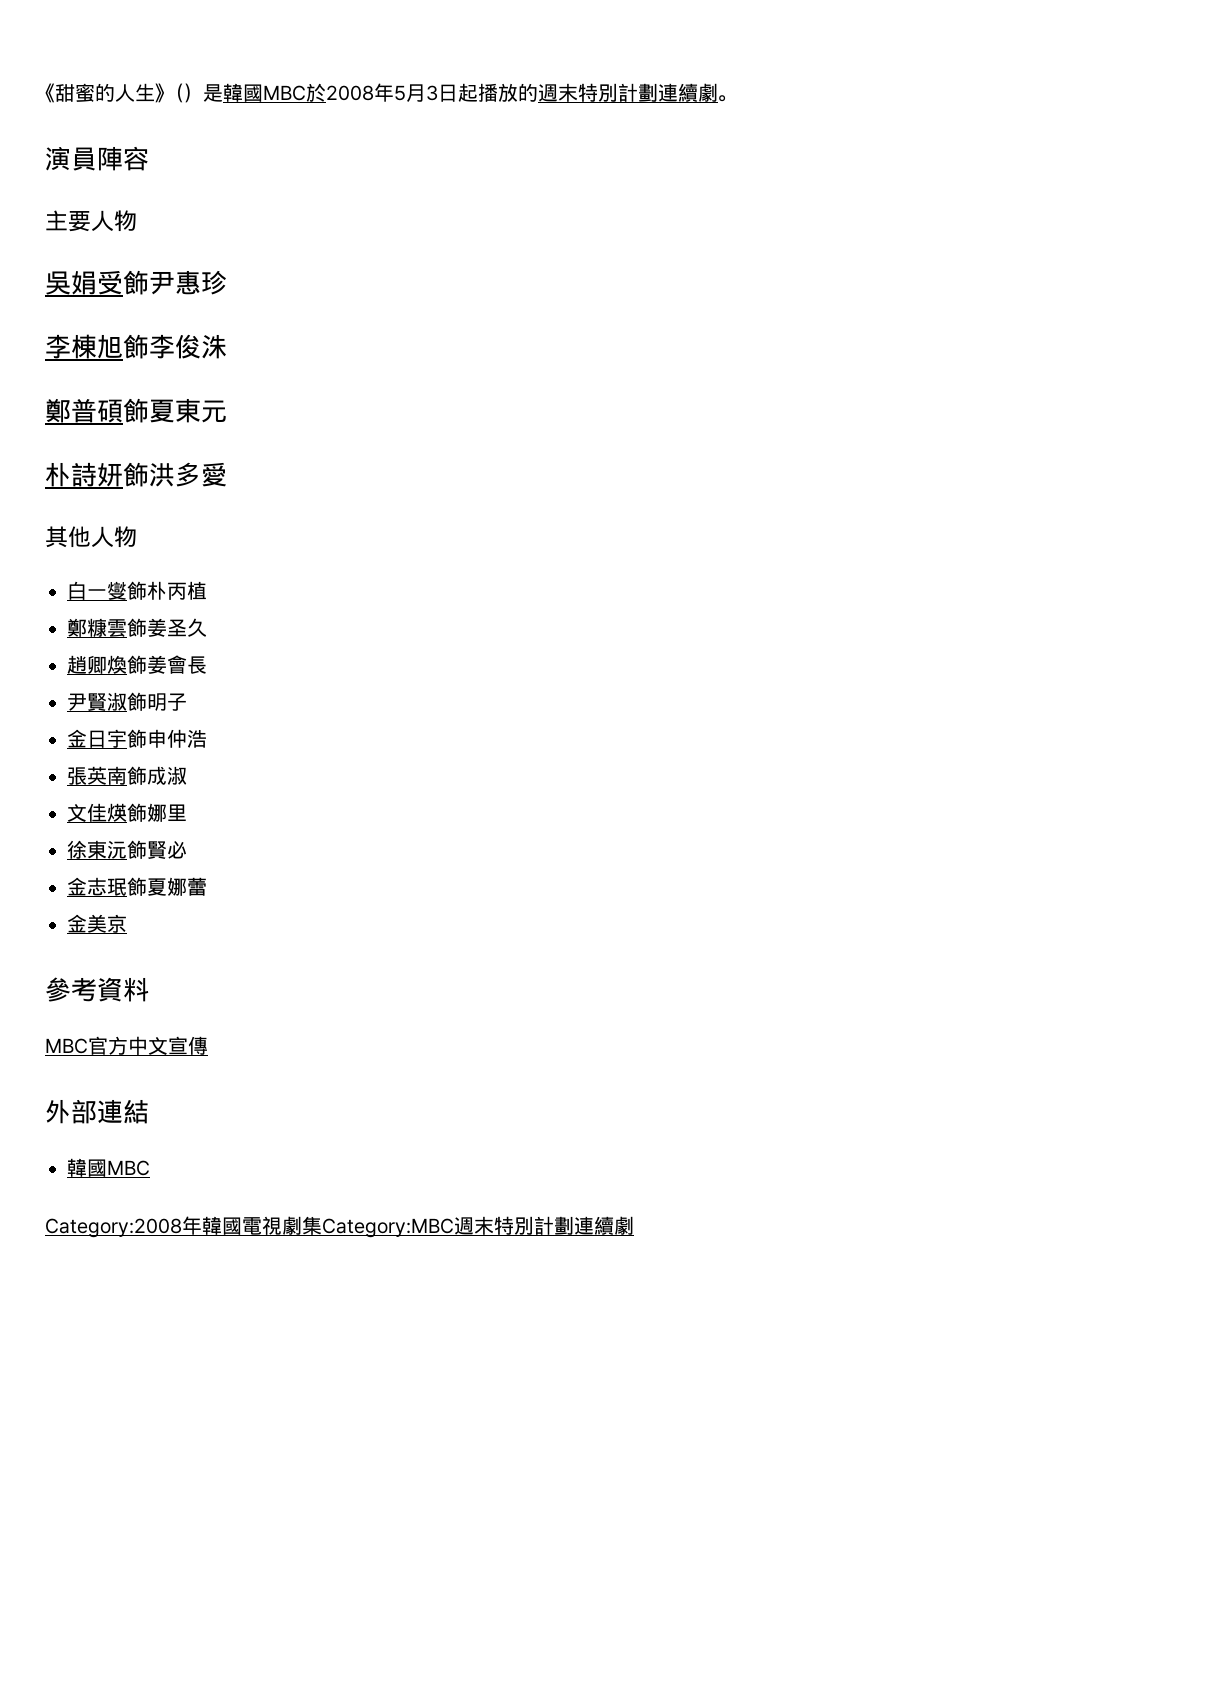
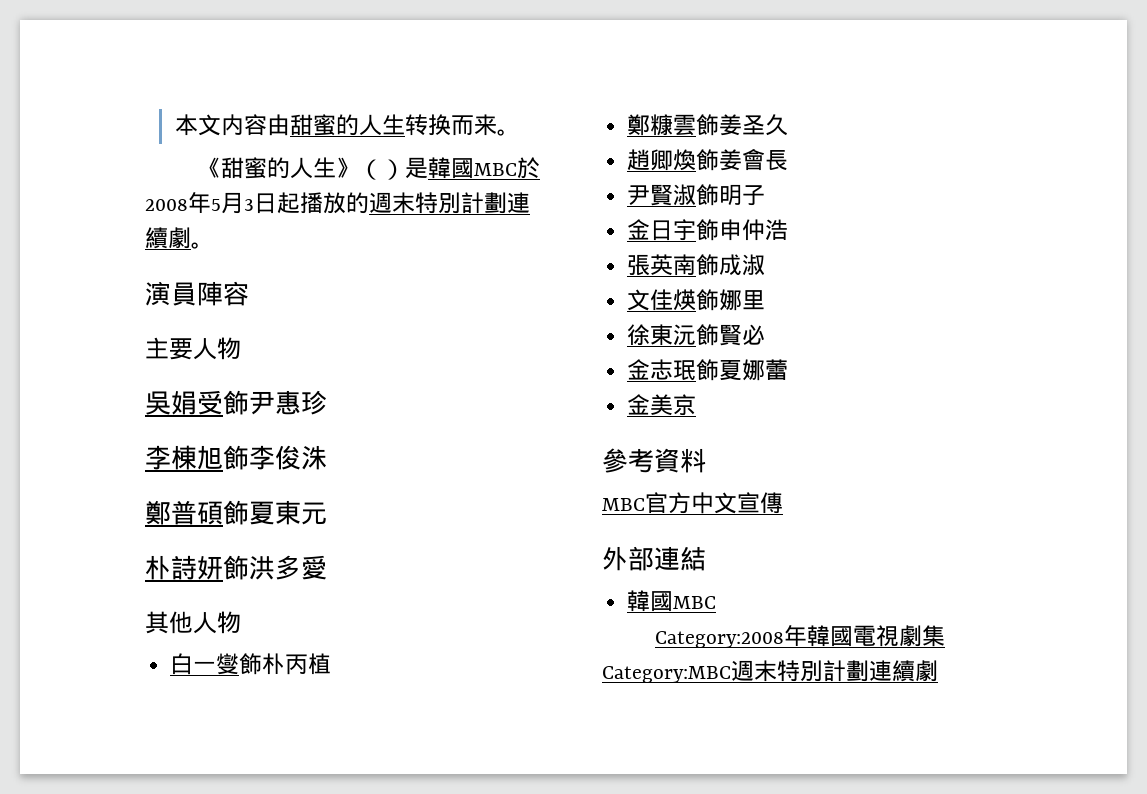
+ 本文内容由甜蜜的人生转换而来。

